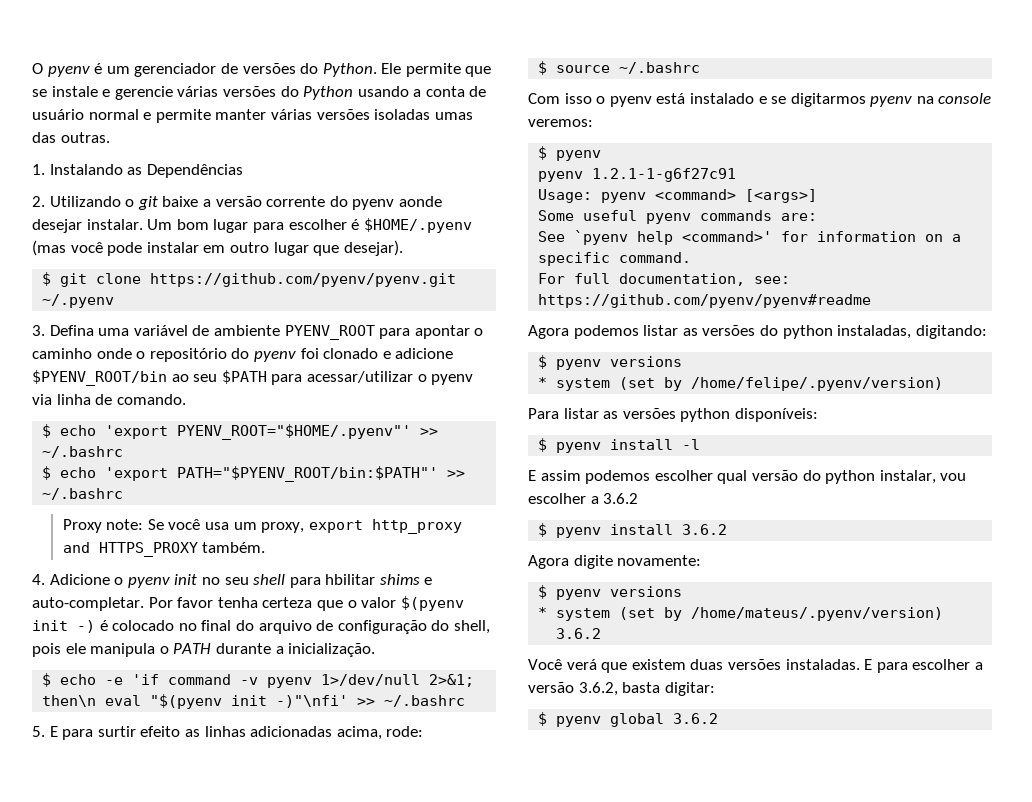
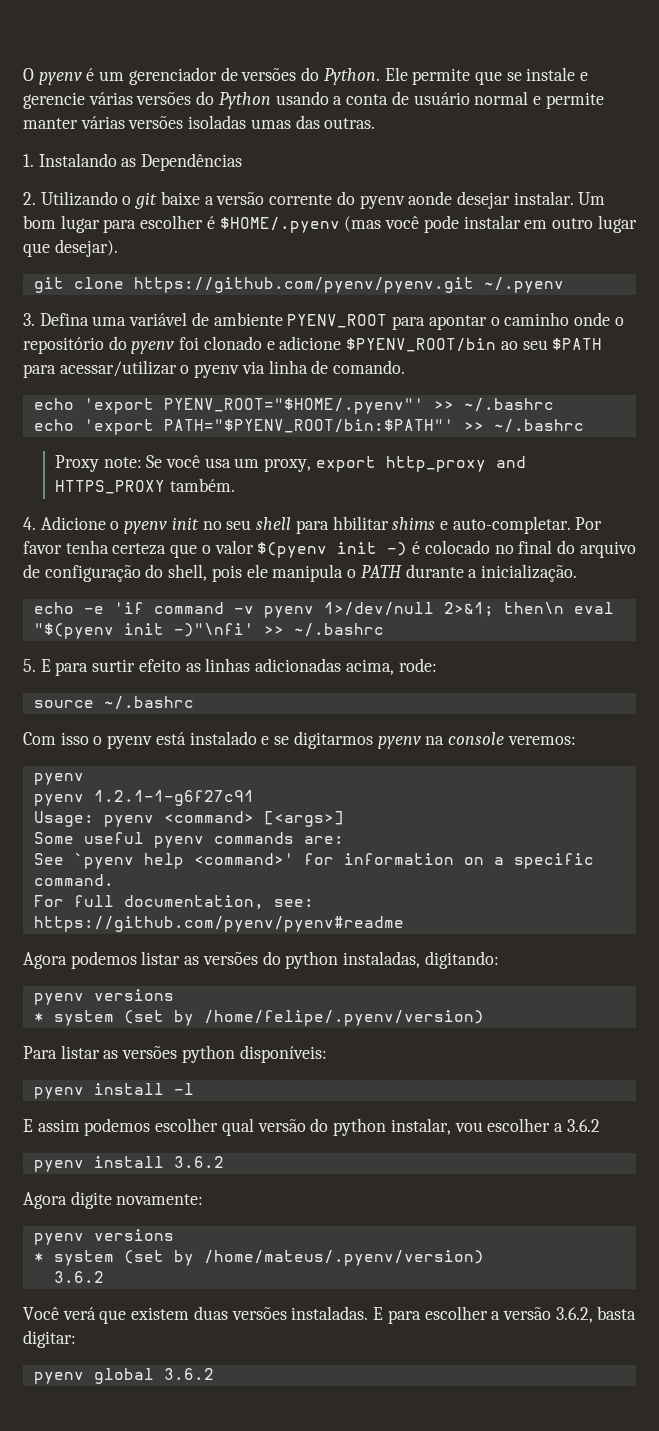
- $ git clone https://github.com/pyenv/pyenv.git ~/.pyenv
+ git clone https://github.com/pyenv/pyenv.git ~/.pyenv
- $ echo 'export PYENV_ROOT="$HOME/.pyenv"' >> ~/.bashrc
+ echo 'export PYENV_ROOT="$HOME/.pyenv"' >> ~/.bashrc
- $ echo 'export PATH="$PYENV_ROOT/bin:$PATH"' >> ~/.bashrc
+ echo 'export PATH="$PYENV_ROOT/bin:$PATH"' >> ~/.bashrc
- $ echo -e 'if command -v pyenv 1>/dev/null 2>&1; then\n eval "$(pyenv init -)"\nfi' >> ~/.bashrc
+ echo -e 'if command -v pyenv 1>/dev/null 2>&1; then\n eval "$(pyenv init -)"\nfi' >> ~/.bashrc
- $ source ~/.bashrc
+ source ~/.bashrc
  Com isso o pyenv está instalado e se digitarmos pyenv na console veremos:
- $ pyenv
+ pyenv
  Agora podemos listar as versões do python instaladas, digitando:
- $ pyenv versions
+ pyenv versions
- $ pyenv install -l
+ pyenv install -l
- $ pyenv install 3.6.2
+ pyenv install 3.6.2
  Agora digite novamente:
- $ pyenv versions
+ pyenv versions
- $ pyenv global 3.6.2
+ pyenv global 3.6.2

